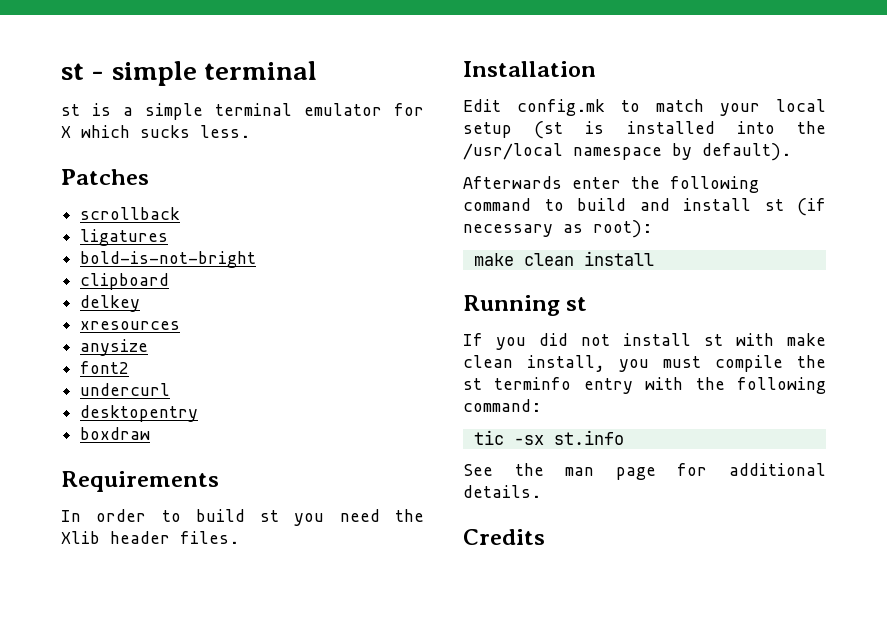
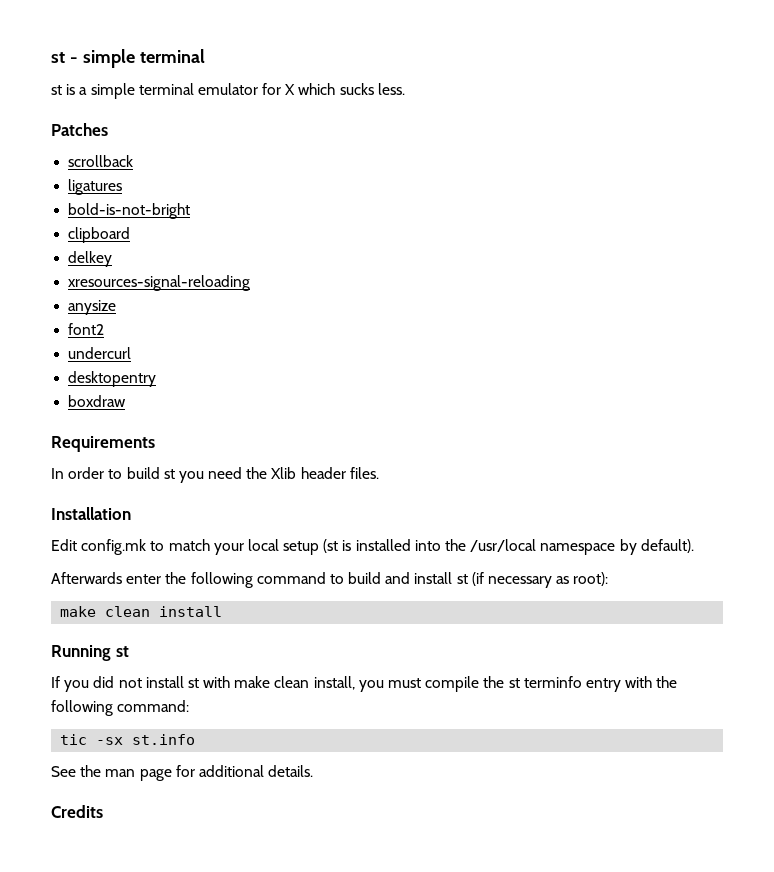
- xresources
+ xresources-signal-reloading

